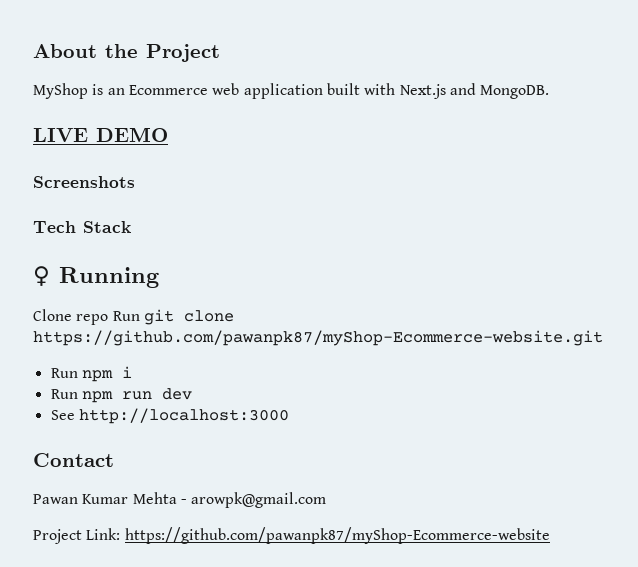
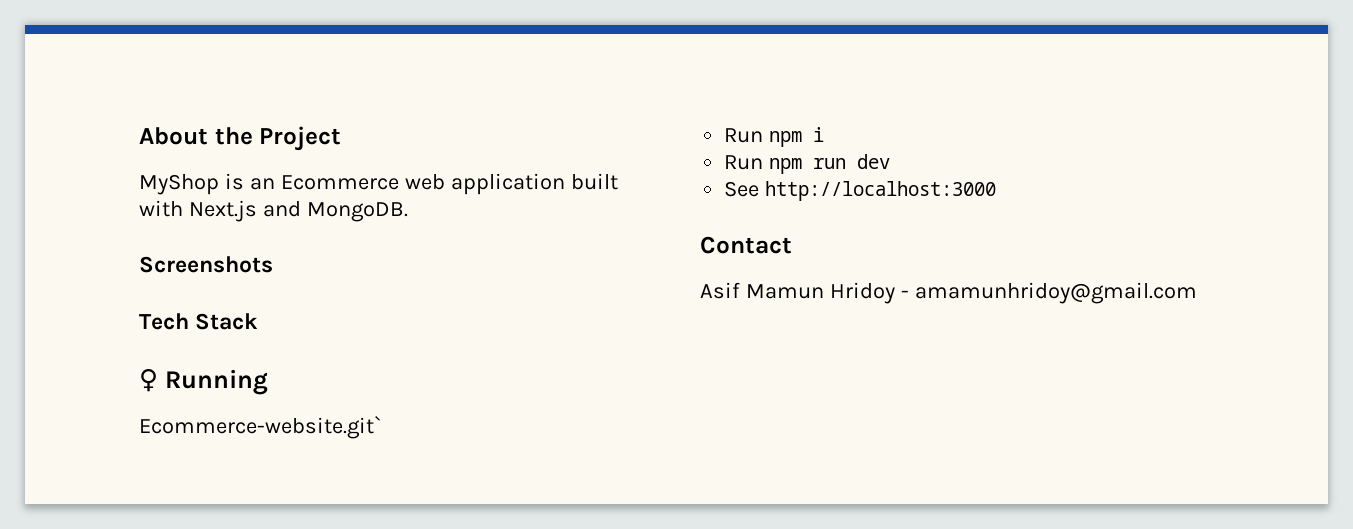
- LIVE DEMO
- Clone repo Run git clone https://github.com/pawanpk87/myShop-Ecommerce-website.git
+ Ecommerce-website.git`
- Pawan Kumar Mehta - arowpk@gmail.com
- Project Link: https://github.com/pawanpk87/myShop-Ecommerce-website
+ Asif Mamun Hridoy - amamunhridoy@gmail.com

